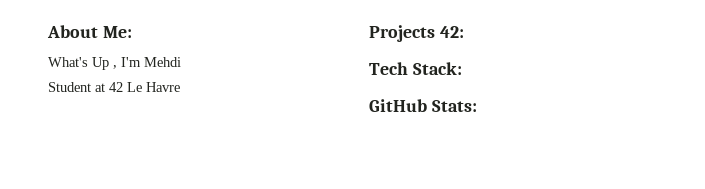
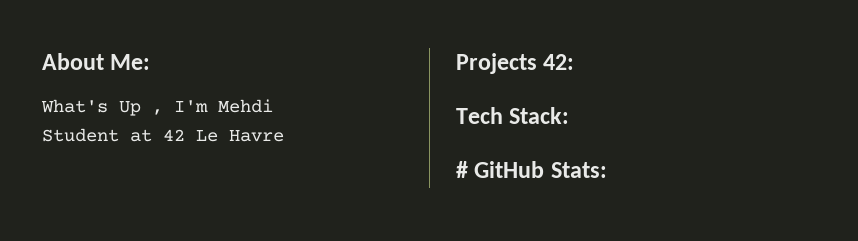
- GitHub Stats:
+ # GitHub Stats:

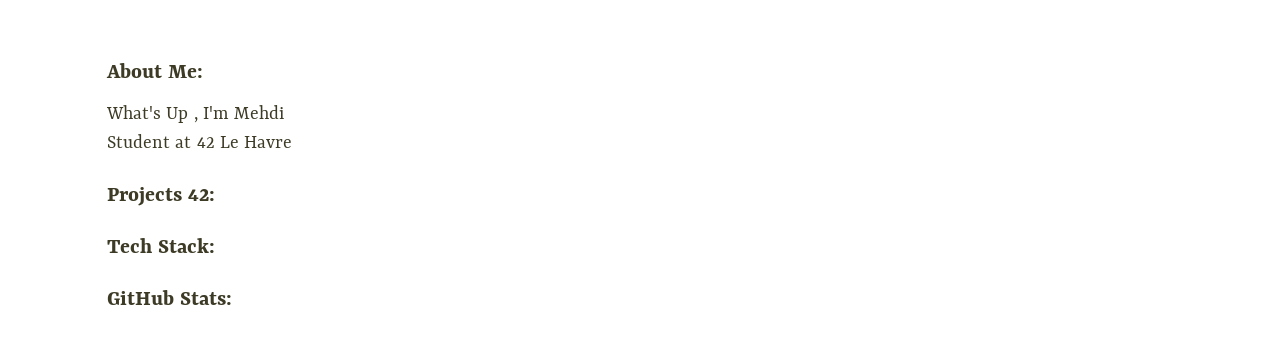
- # GitHub Stats:
+ GitHub Stats:

